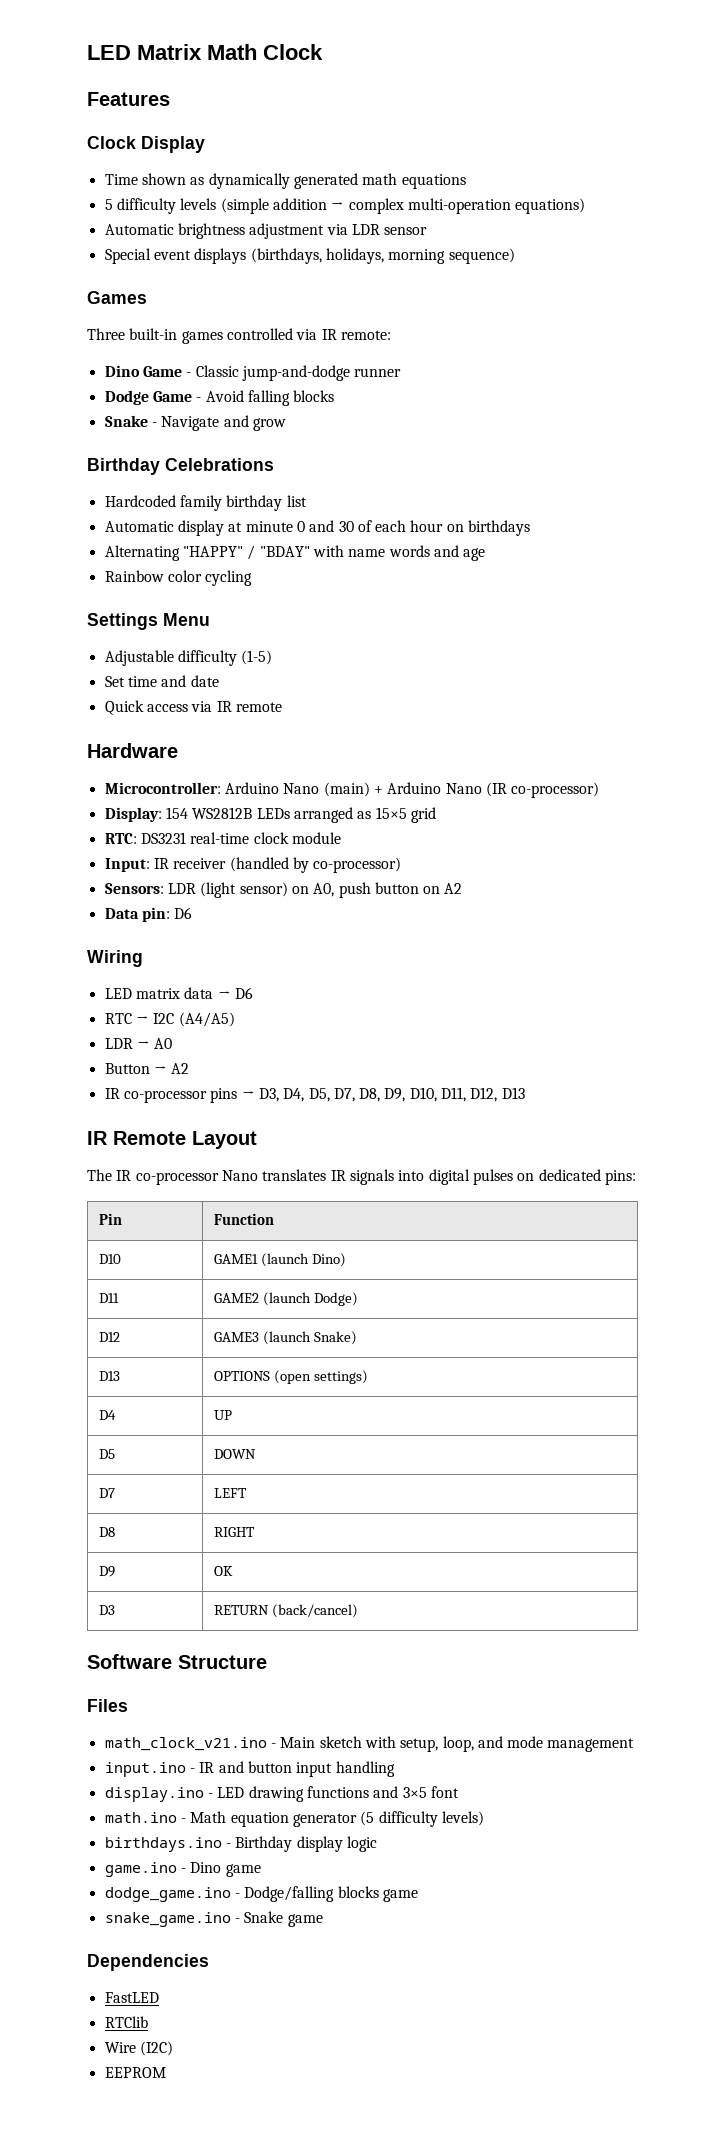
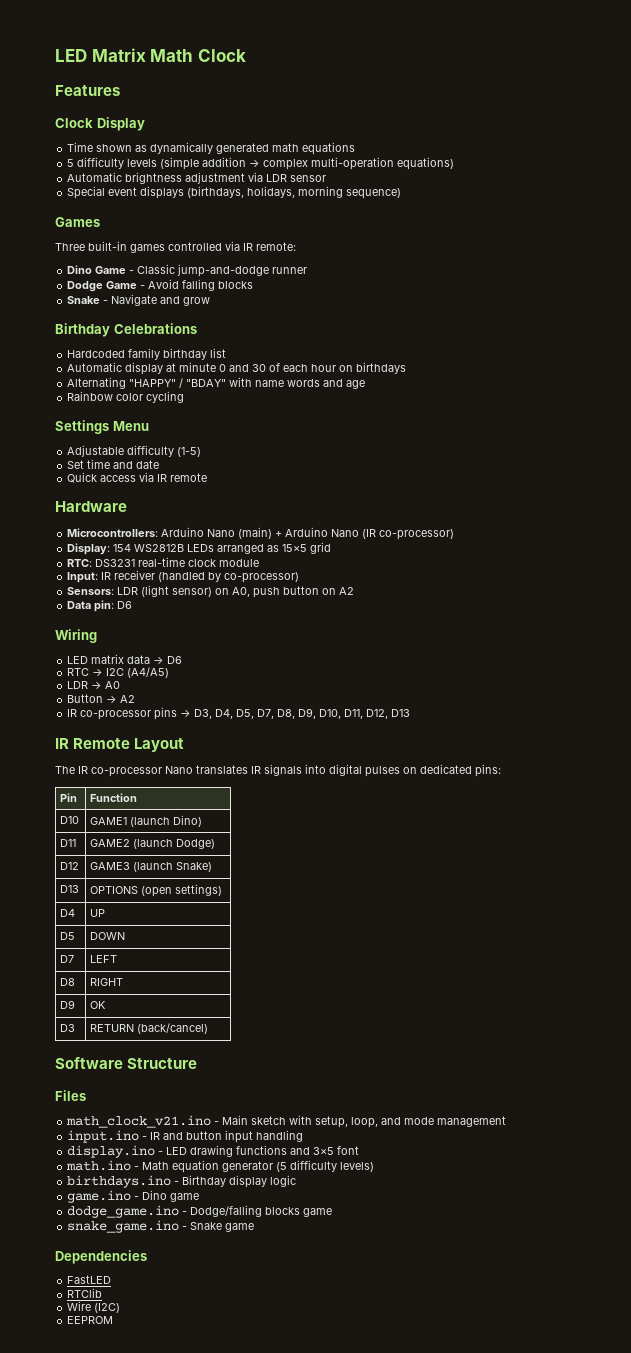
- Microcontroller: Arduino Nano (main) + Arduino Nano (IR co-processor)
+ Microcontrollers: Arduino Nano (main) + Arduino Nano (IR co-processor)

